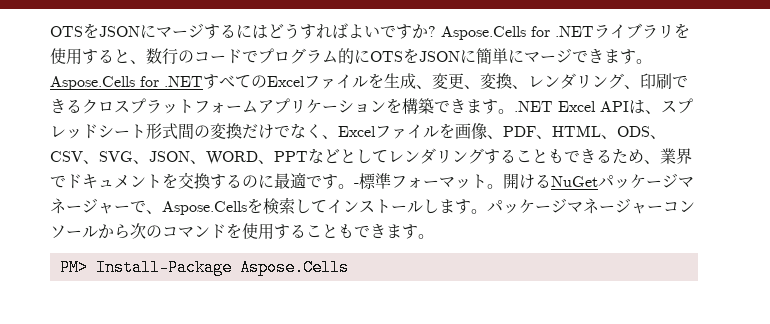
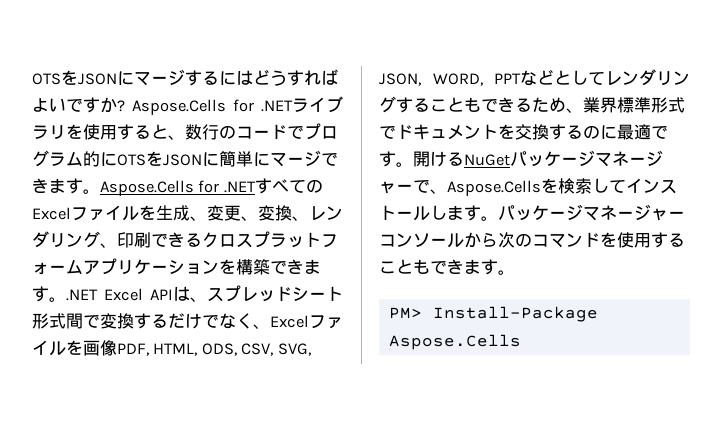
- Aspose.Cells for .NETすべてのExcelファイルを生成、変更、変換、レンダリング、印刷できるクロスプラットフォームアプリケーションを構築できます。.NET Excel APIは、スプレッドシート形式間の変換だけでなく、Excelファイルを画像、PDF、HTML、ODS、CSV、SVG、JSON、WORD、PPTなどとしてレンダリングすることもできるため、業界でドキュメントを交換するのに最適です。
+ Aspose.Cells for .NETすべてのExcelファイルを生成、変更、変換、レンダリング、印刷できるクロスプラットフォームアプリケーションを構築できます。.NET Excel APIは、スプレッドシート形式間で変換するだけでなく、Excelファイルを画像PDF, HTML, ODS, CSV, SVG, JSON, WORD, PPTなどとしてレンダリングすることもできるため、業界標準形式でドキュメントを交換するのに最適です。
- -標準フォーマット。

